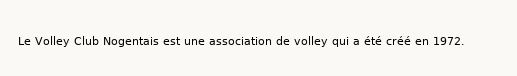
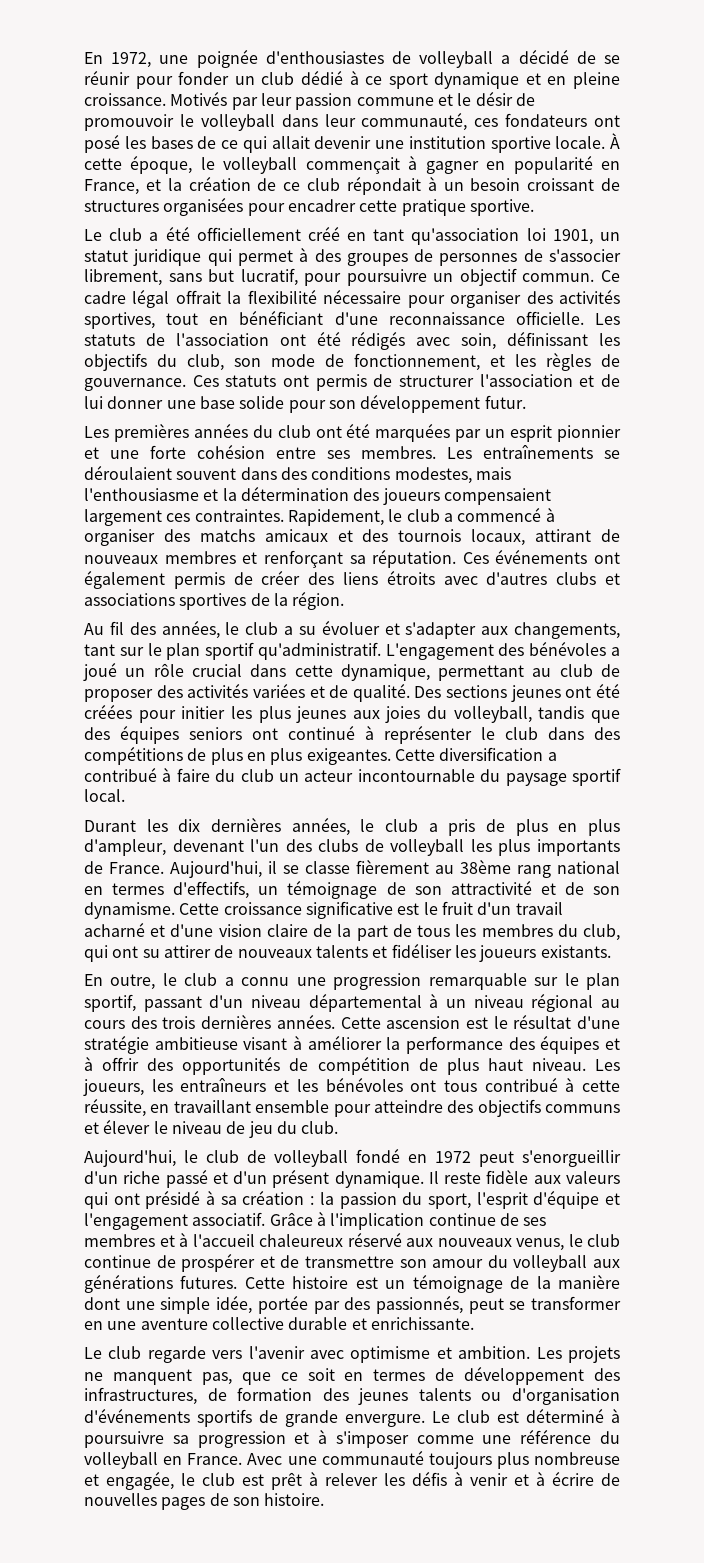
- Le Volley Club Nogentais est une association de volley qui a été créé en 1972.
+ En 1972, une poignée d'enthousiastes de volleyball a décidé de se réunir pour fonder un club dédié à ce sport dynamique et en pleine croissance. Motivés par leur passion commune et le désir de promouvoir le volleyball dans leur communauté, ces fondateurs ont posé les bases de ce qui allait devenir une institution sportive locale. À cette époque, le volleyball commençait à gagner en popularité en France, et la création de ce club répondait à un besoin croissant de structures organisées pour encadrer cette pratique sportive.
+ Le club a été officiellement créé en tant qu'association loi 1901, un statut juridique qui permet à des groupes de personnes de s'associer librement, sans but lucratif, pour poursuivre un objectif commun. Ce cadre légal offrait la flexibilité nécessaire pour organiser des activités sportives, tout en bénéficiant d'une reconnaissance officielle. Les statuts de l'association ont été rédigés avec soin, définissant les objectifs du club, son mode de fonctionnement, et les règles de gouvernance. Ces statuts ont permis de structurer l'association et de lui donner une base solide pour son développement futur.
+ Les premières années du club ont été marquées par un esprit pionnier et une forte cohésion entre ses membres. Les entraînements se déroulaient souvent dans des conditions modestes, mais l'enthousiasme et la détermination des joueurs compensaient largement ces contraintes. Rapidement, le club a commencé à organiser des matchs amicaux et des tournois locaux, attirant de nouveaux membres et renforçant sa réputation. Ces événements ont également permis de créer des liens étroits avec d'autres clubs et associations sportives de la région.
+ Au fil des années, le club a su évoluer et s'adapter aux changements, tant sur le plan sportif qu'administratif. L'engagement des bénévoles a joué un rôle crucial dans cette dynamique, permettant au club de proposer des activités variées et de qualité. Des sections jeunes ont été créées pour initier les plus jeunes aux joies du volleyball, tandis que des équipes seniors ont continué à représenter le club dans des compétitions de plus en plus exigeantes. Cette diversification a contribué à faire du club un acteur incontournable du paysage sportif local.
+ Durant les dix dernières années, le club a pris de plus en plus d'ampleur, devenant l'un des clubs de volleyball les plus importants de France. Aujourd'hui, il se classe fièrement au 38ème rang national en termes d'effectifs, un témoignage de son attractivité et de son dynamisme. Cette croissance significative est le fruit d'un travail acharné et d'une vision claire de la part de tous les membres du club, qui ont su attirer de nouveaux talents et fidéliser les joueurs existants.
+ En outre, le club a connu une progression remarquable sur le plan sportif, passant d'un niveau départemental à un niveau régional au cours des trois dernières années. Cette ascension est le résultat d'une stratégie ambitieuse visant à améliorer la performance des équipes et à offrir des opportunités de compétition de plus haut niveau. Les joueurs, les entraîneurs et les bénévoles ont tous contribué à cette réussite, en travaillant ensemble pour atteindre des objectifs communs et élever le niveau de jeu du club.
+ Aujourd'hui, le club de volleyball fondé en 1972 peut s'enorgueillir d'un riche passé et d'un présent dynamique. Il reste fidèle aux valeurs qui ont présidé à sa création : la passion du sport, l'esprit d'équipe et l'engagement associatif. Grâce à l'implication continue de ses membres et à l'accueil chaleureux réservé aux nouveaux venus, le club continue de prospérer et de transmettre son amour du volleyball aux générations futures. Cette histoire est un témoignage de la manière dont une simple idée, portée par des passionnés, peut se transformer en une aventure collective durable et enrichissante.
+ Le club regarde vers l'avenir avec optimisme et ambition. Les projets ne manquent pas, que ce soit en termes de développement des infrastructures, de formation des jeunes talents ou d'organisation d'événements sportifs de grande envergure. Le club est déterminé à poursuivre sa progression et à s'imposer comme une référence du volleyball en France. Avec une communauté toujours plus nombreuse et engagée, le club est prêt à relever les défis à venir et à écrire de nouvelles pages de son histoire.

